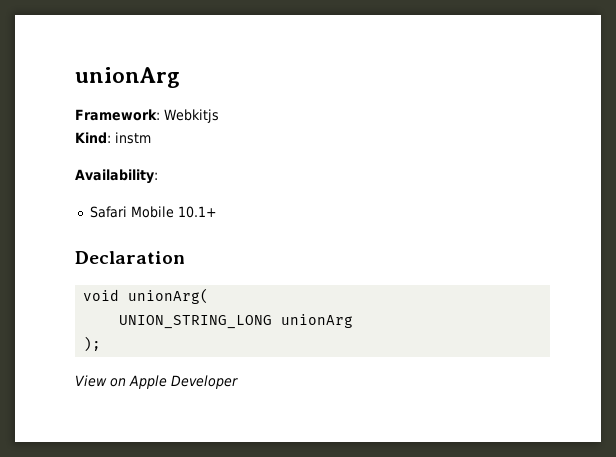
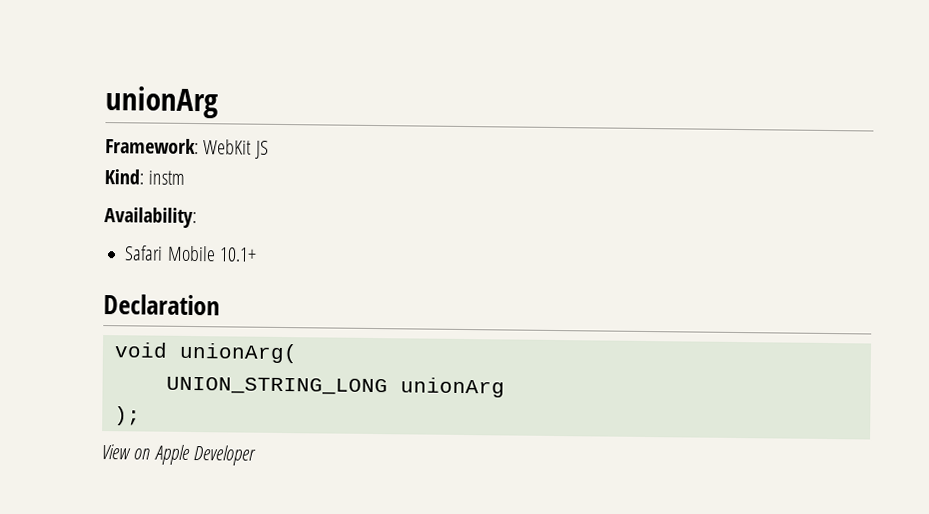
- Framework: Webkitjs
+ Framework: WebKit JS

